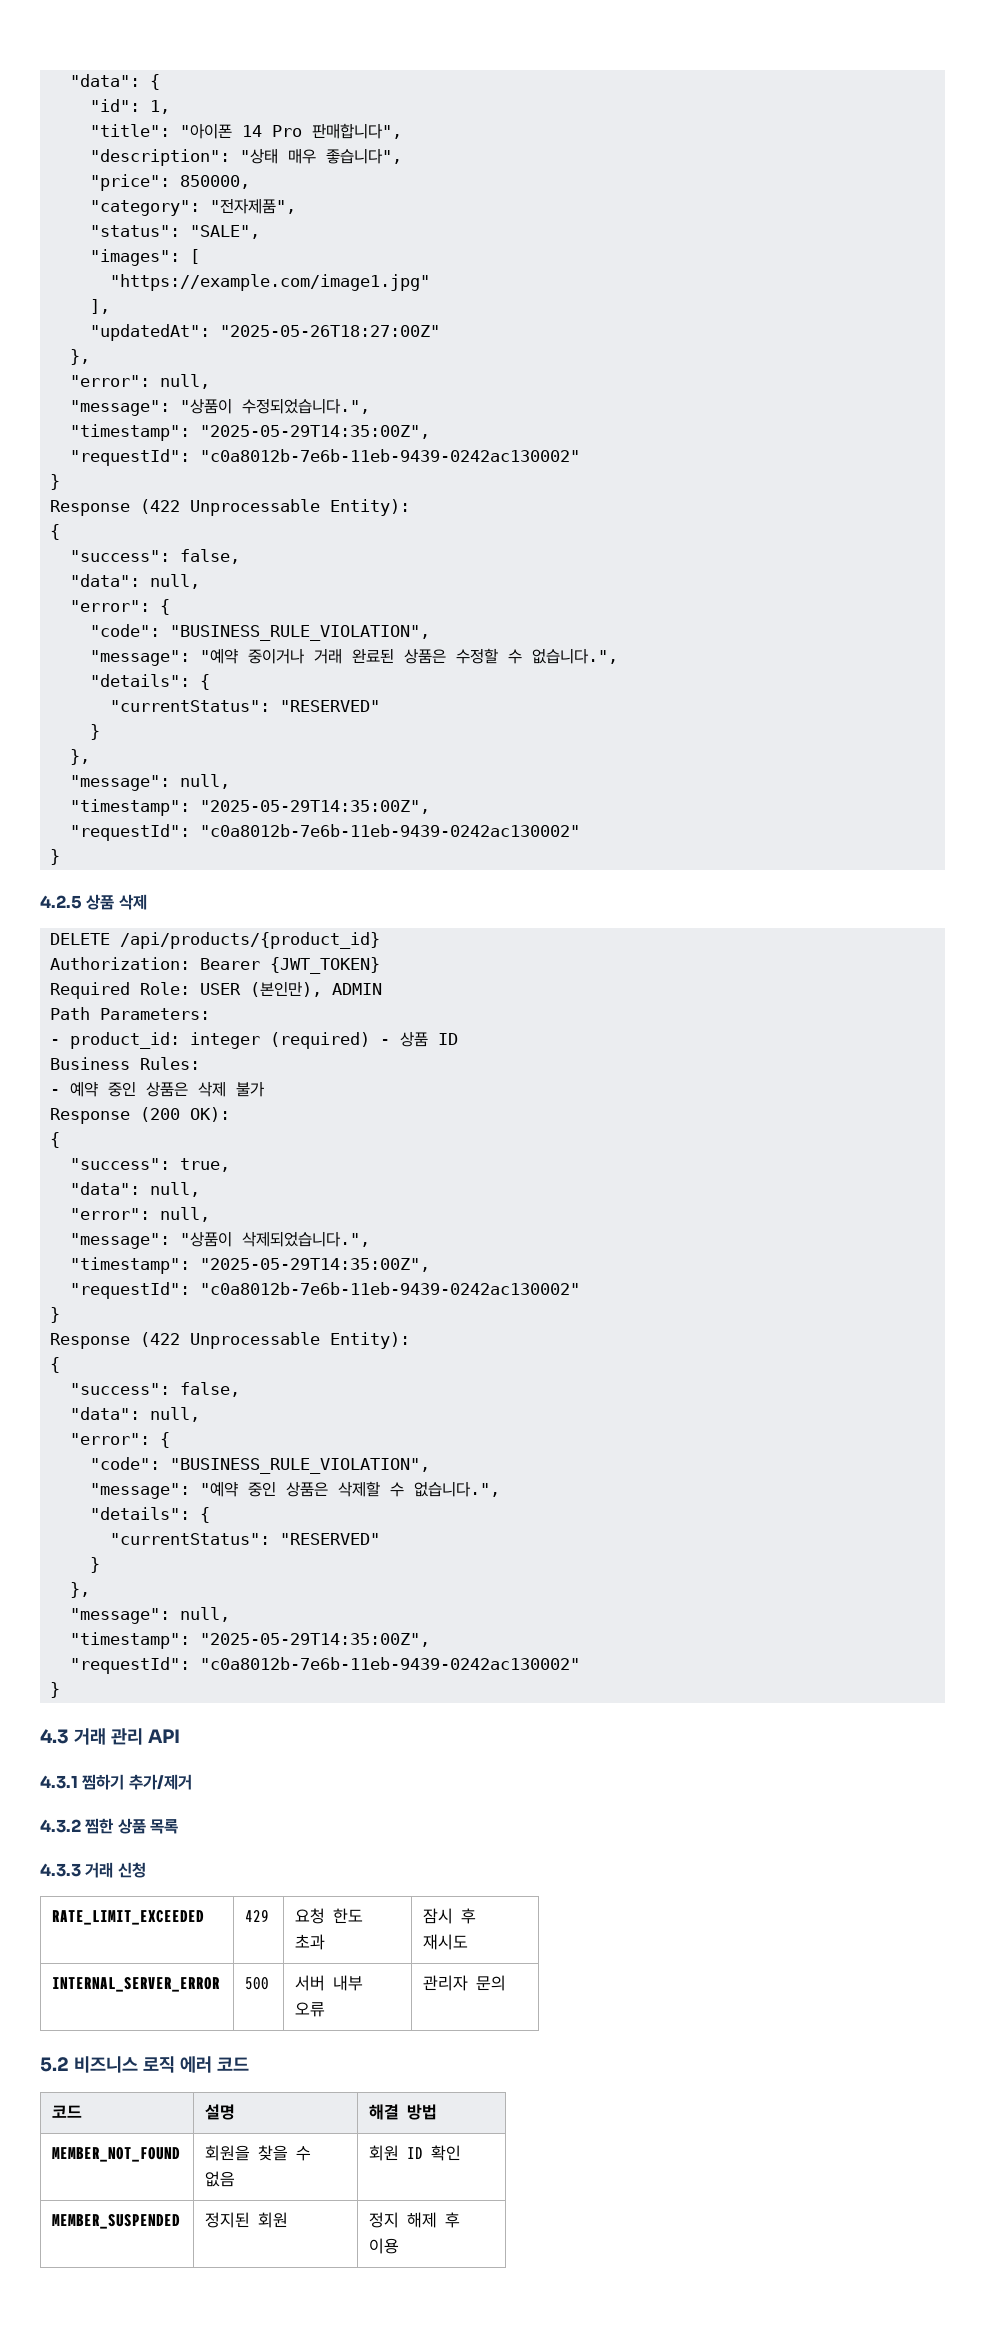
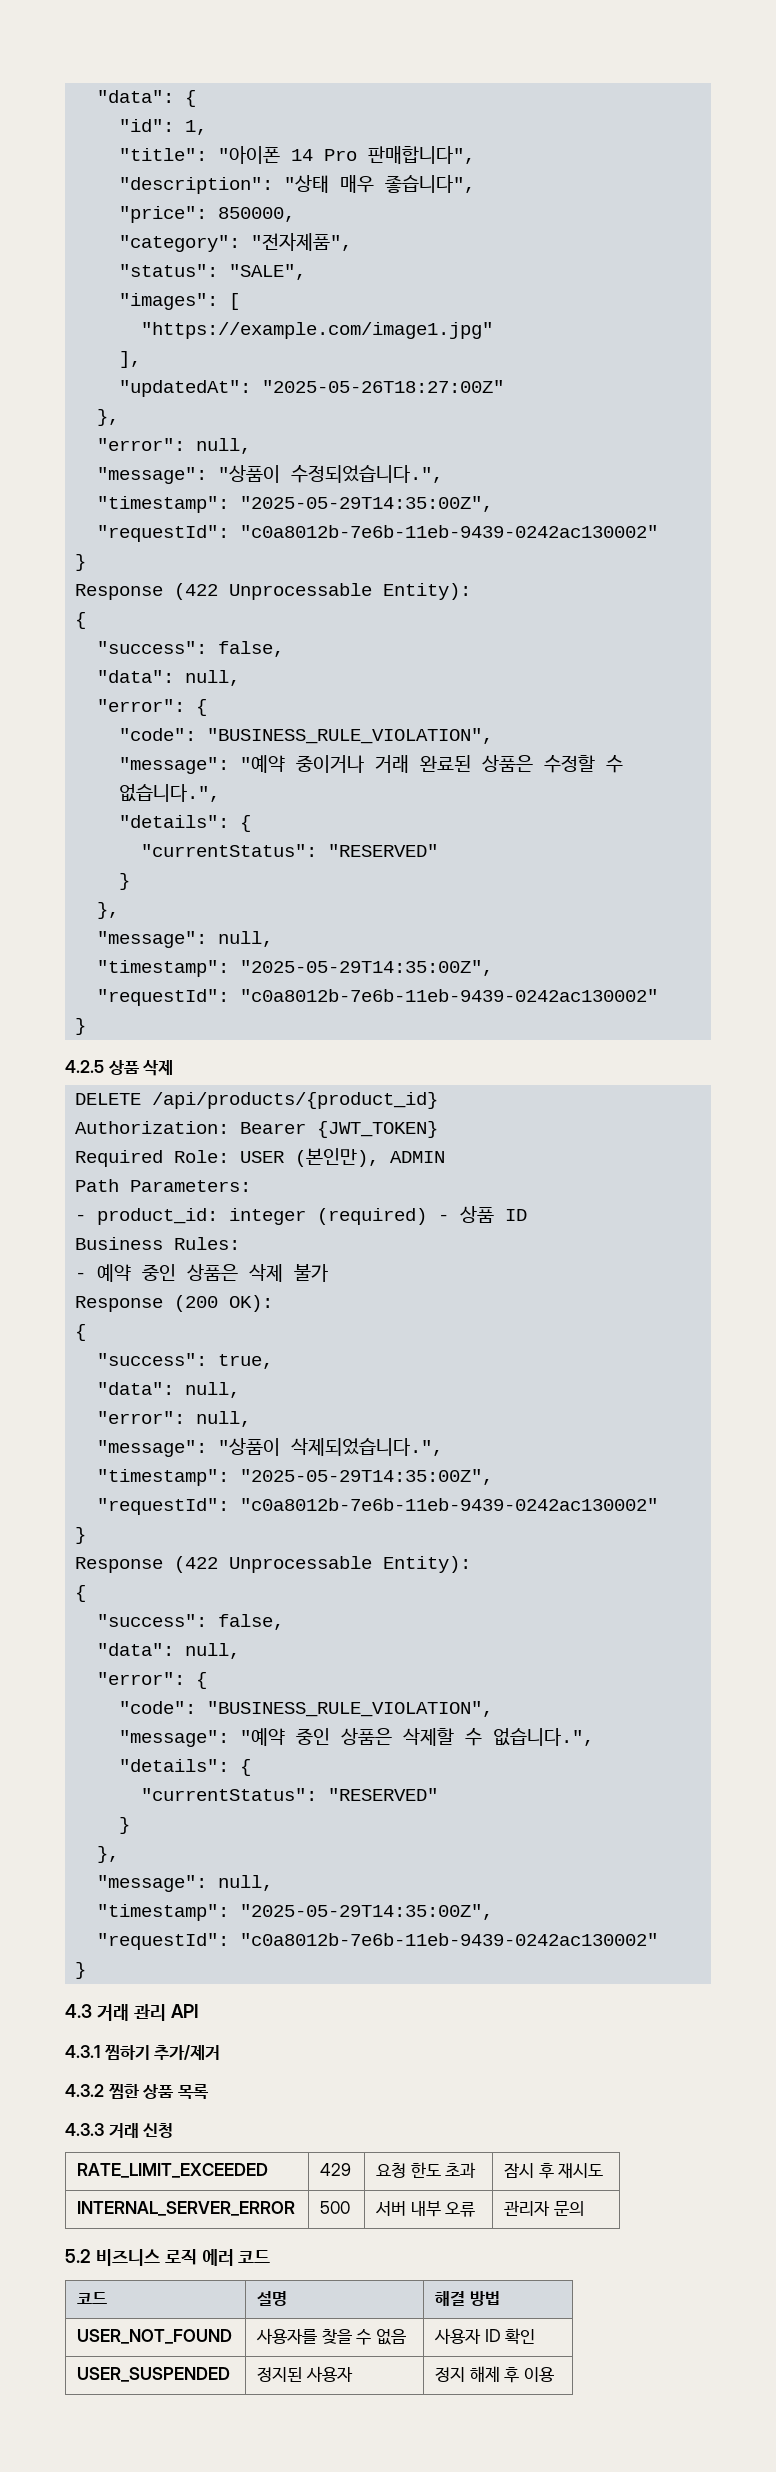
- MEMBER_NOT_FOUND | 회원을 찾을 수 없음 | 회원 ID 확인
+ USER_NOT_FOUND | 사용자를 찾을 수 없음 | 사용자 ID 확인
- MEMBER_SUSPENDED | 정지된 회원 | 정지 해제 후 이용
+ USER_SUSPENDED | 정지된 사용자 | 정지 해제 후 이용

